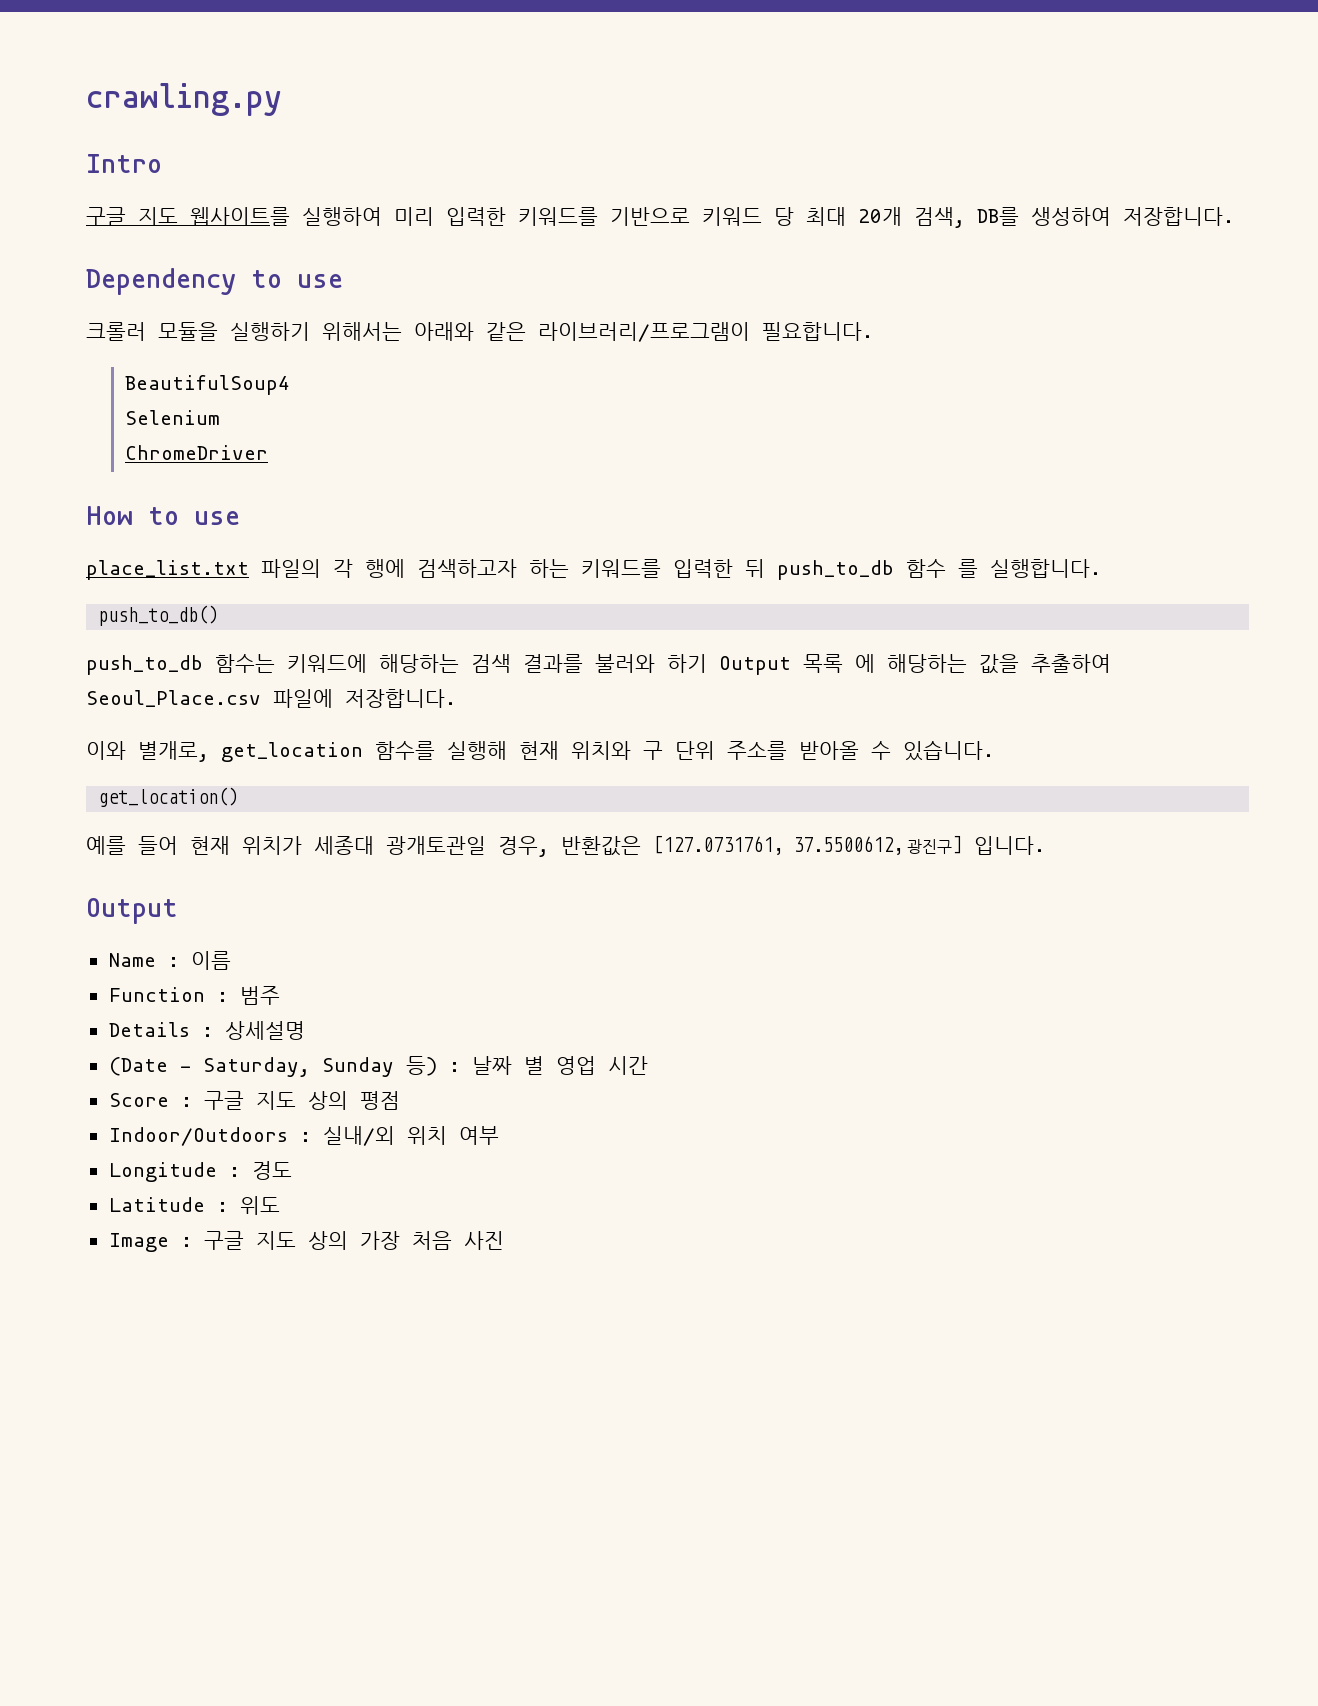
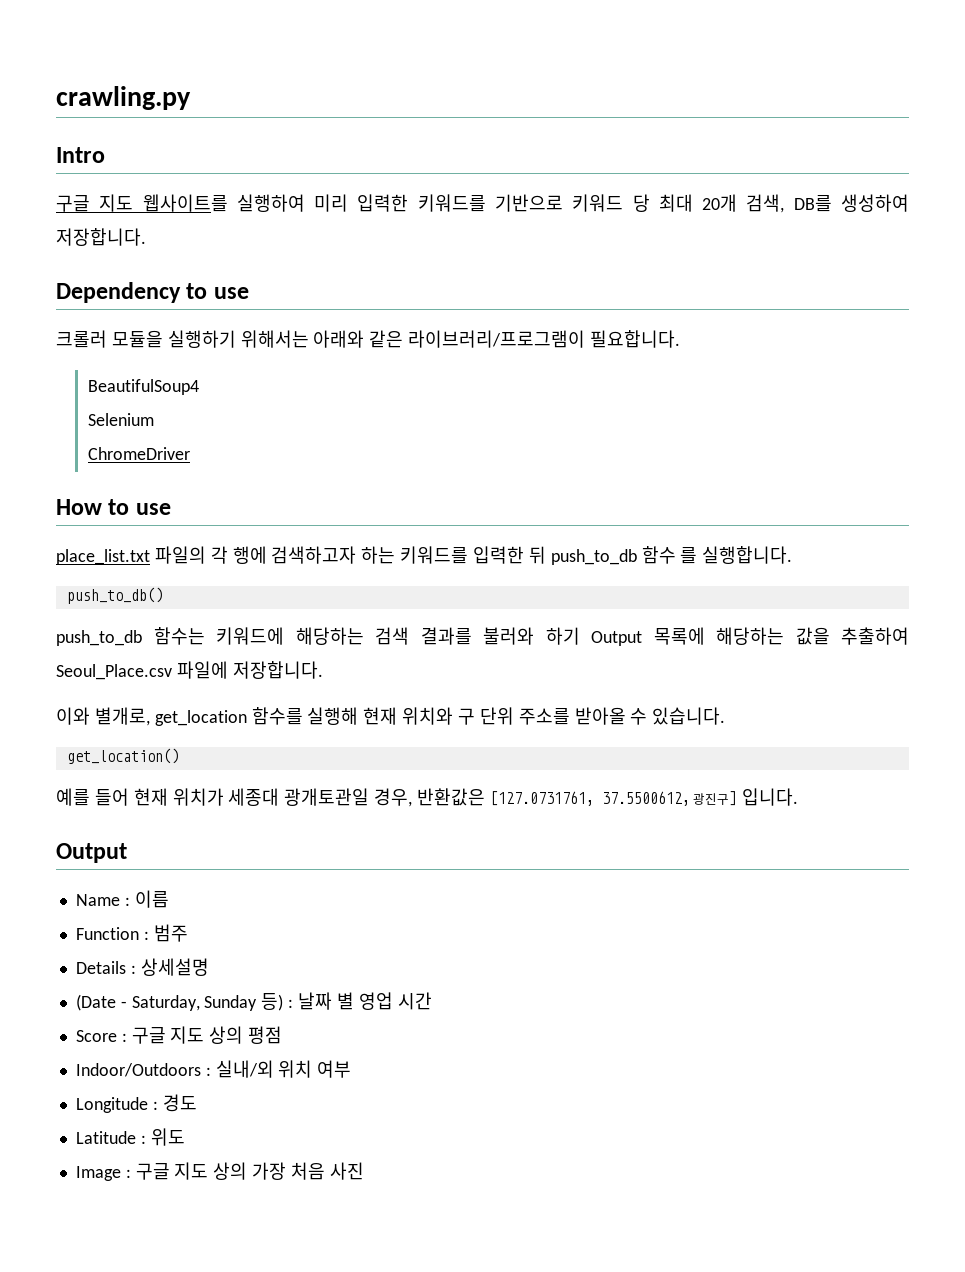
- push_to_db 함수는 키워드에 해당하는 검색 결과를 불러와 하기 Output 목록 에 해당하는 값을 추출하여 Seoul_Place.csv 파일에 저장합니다.
+ push_to_db 함수는 키워드에 해당하는 검색 결과를 불러와 하기 Output 목록에 해당하는 값을 추출하여 Seoul_Place.csv 파일에 저장합니다.

